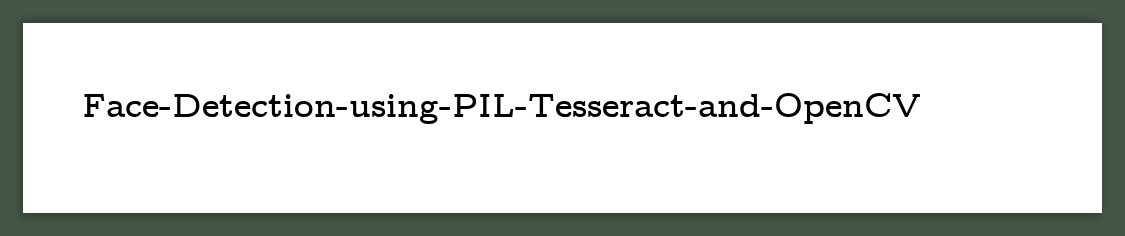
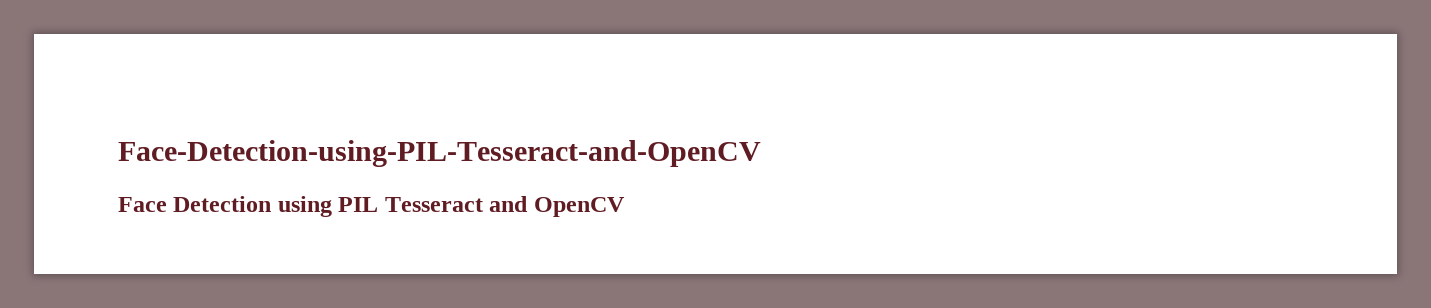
+ Face Detection using PIL Tesseract and OpenCV

